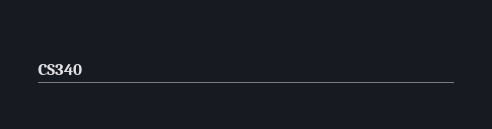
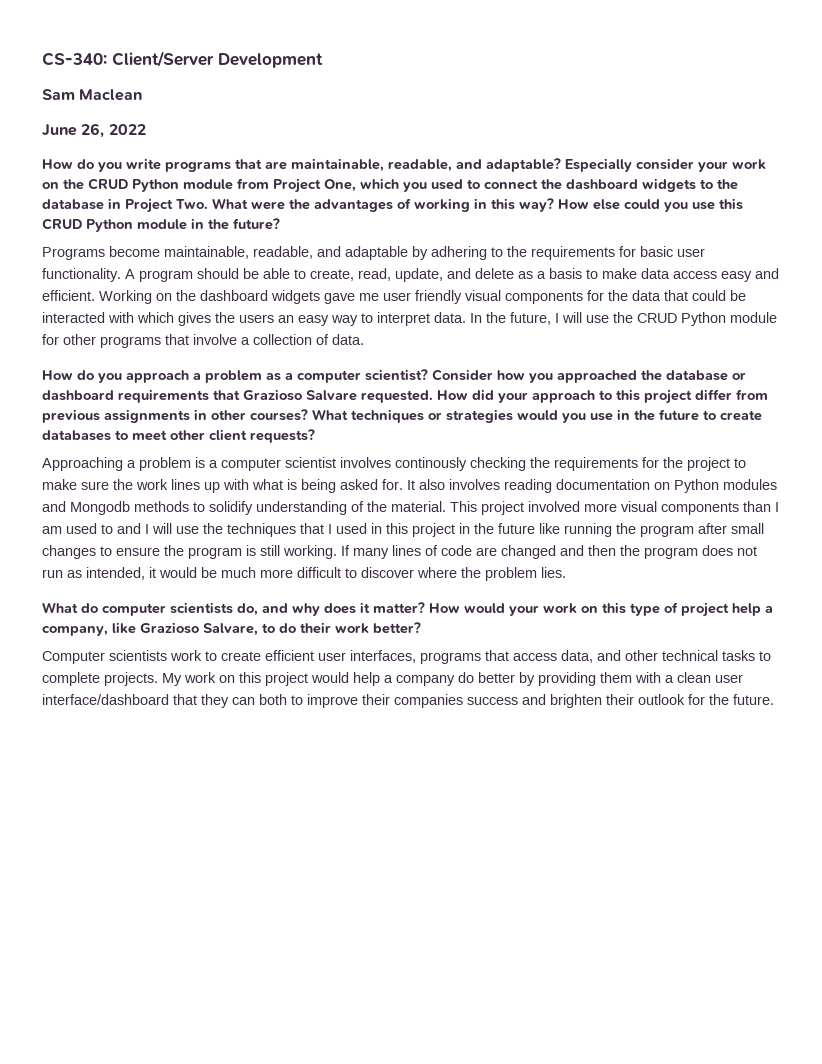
- CS340
+ CS-340: Client/Server Development
+ Sam Maclean
+ June 26, 2022
+ How do you write programs that are maintainable, readable, and adaptable? Especially consider your work on the CRUD Python module from Project One, which you used to connect the dashboard widgets to the database in Project Two. What were the advantages of working in this way? How else could you use this CRUD Python module in the future?
+ Programs become maintainable, readable, and adaptable by adhering to the requirements for basic user functionality. A program should be able to create, read, update, and delete as a basis to make data access easy and efficient. Working on the dashboard widgets gave me user friendly visual components for the data that could be interacted with which gives the users an easy way to interpret data. In the future, I will use the CRUD Python module for other programs that involve a collection of data.
+ How do you approach a problem as a computer scientist? Consider how you approached the database or dashboard requirements that Grazioso Salvare requested. How did your approach to this project differ from previous assignments in other courses? What techniques or strategies would you use in the future to create databases to meet other client requests?
+ Approaching a problem is a computer scientist involves continously checking the requirements for the project to make sure the work lines up with what is being asked for. It also involves reading documentation on Python modules and Mongodb methods to solidify understanding of the material. This project involved more visual components than I am used to and I will use the techniques that I used in this project in the future like running the program after small changes to ensure the program is still working. If many lines of code are changed and then the program does not run as intended, it would be much more difficult to discover where the problem lies.
+ What do computer scientists do, and why does it matter? How would your work on this type of project help a company, like Grazioso Salvare, to do their work better?
+ Computer scientists work to create efficient user interfaces, programs that access data, and other technical tasks to complete projects. My work on this project would help a company do better by providing them with a clean user interface/dashboard that they can both to improve their companies success and brighten their outlook for the future.

